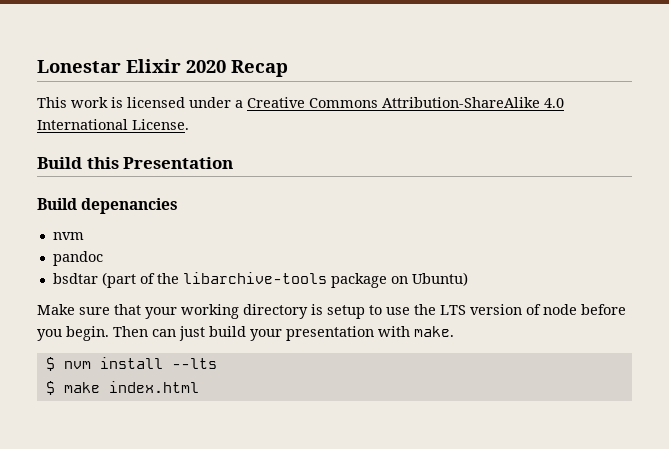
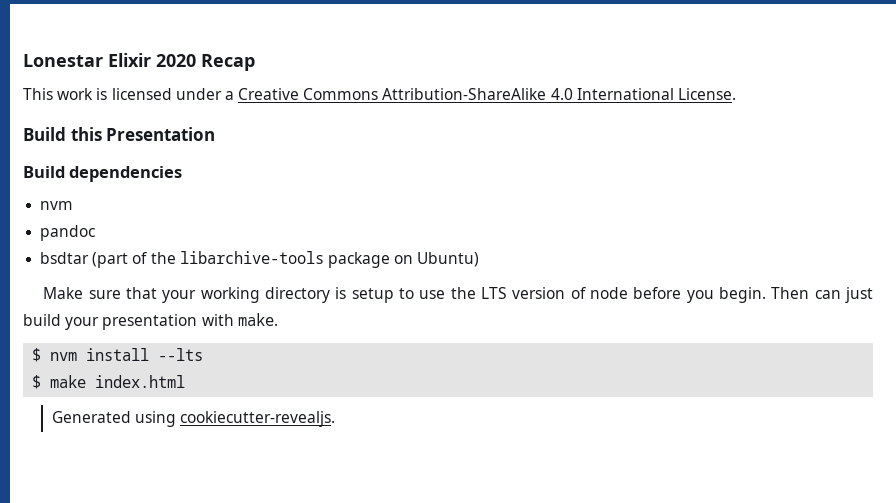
- Build depenancies
+ Build dependencies
+ Generated using cookiecutter-revealjs.

